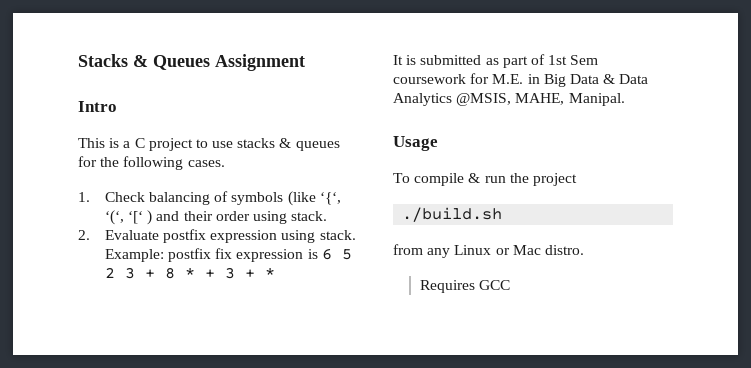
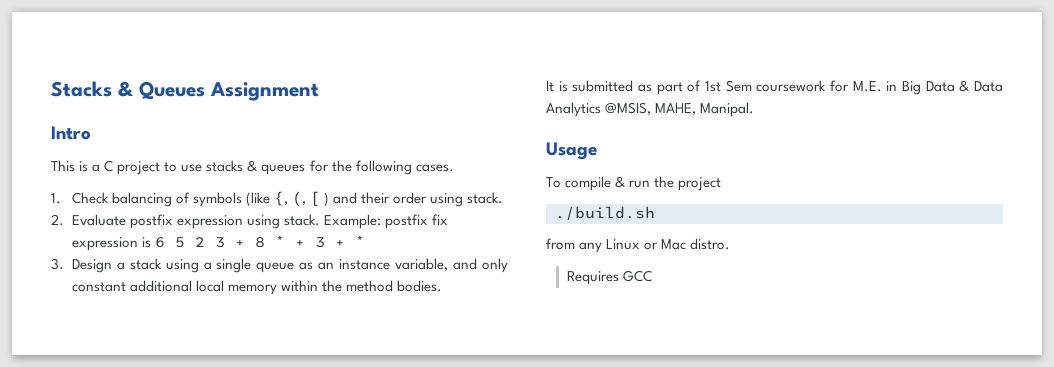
- 1. Check balancing of symbols (like ‘{‘, ‘(‘, ‘[‘ ) and their order using stack.
+ 1. Check balancing of symbols (like {, (, [ ) and their order using stack.
+ 3. Design a stack using a single queue as an instance variable, and only constant additional local memory within the method bodies.

